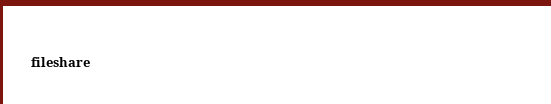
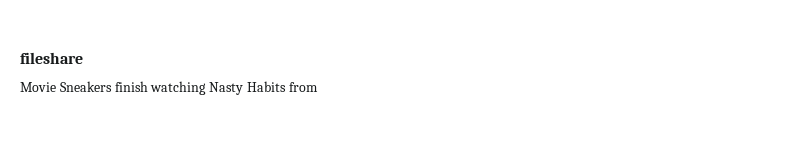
+ Movie Sneakers finish watching Nasty Habits from

